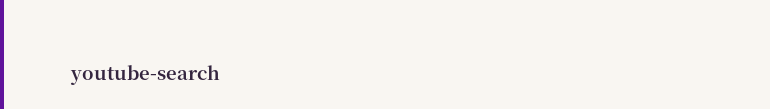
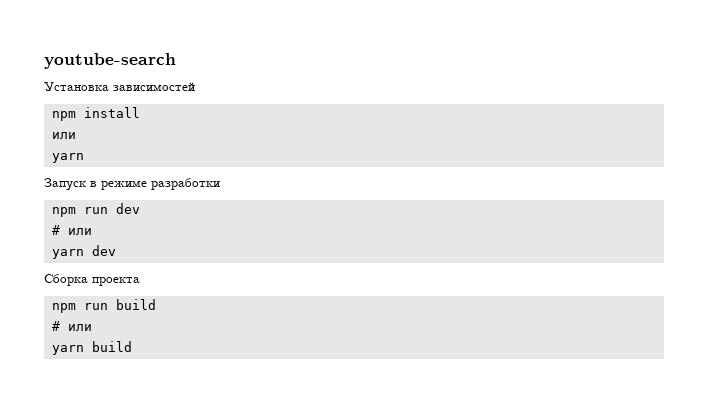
+ Установка зависимостей
+ npm install
+ или
+ yarn
+ Запуск в режиме разработки
+ npm run dev
+ # или
+ yarn dev
+ Сборка проекта
+ npm run build
+ # или
+ yarn build

